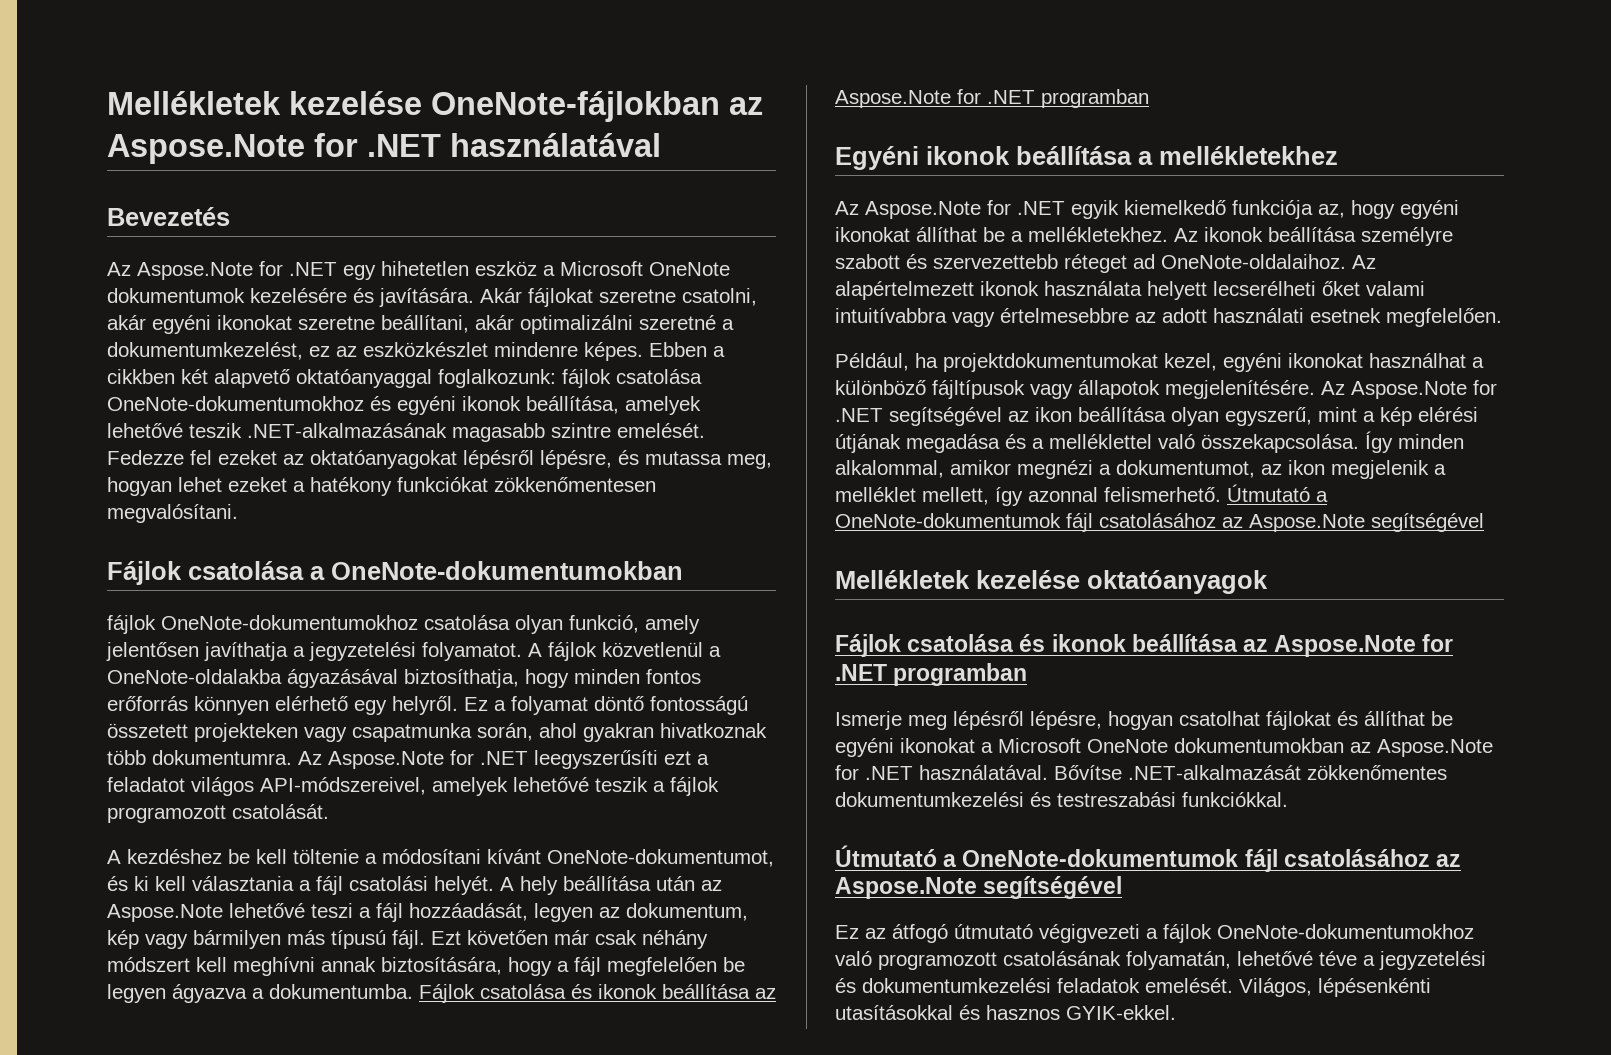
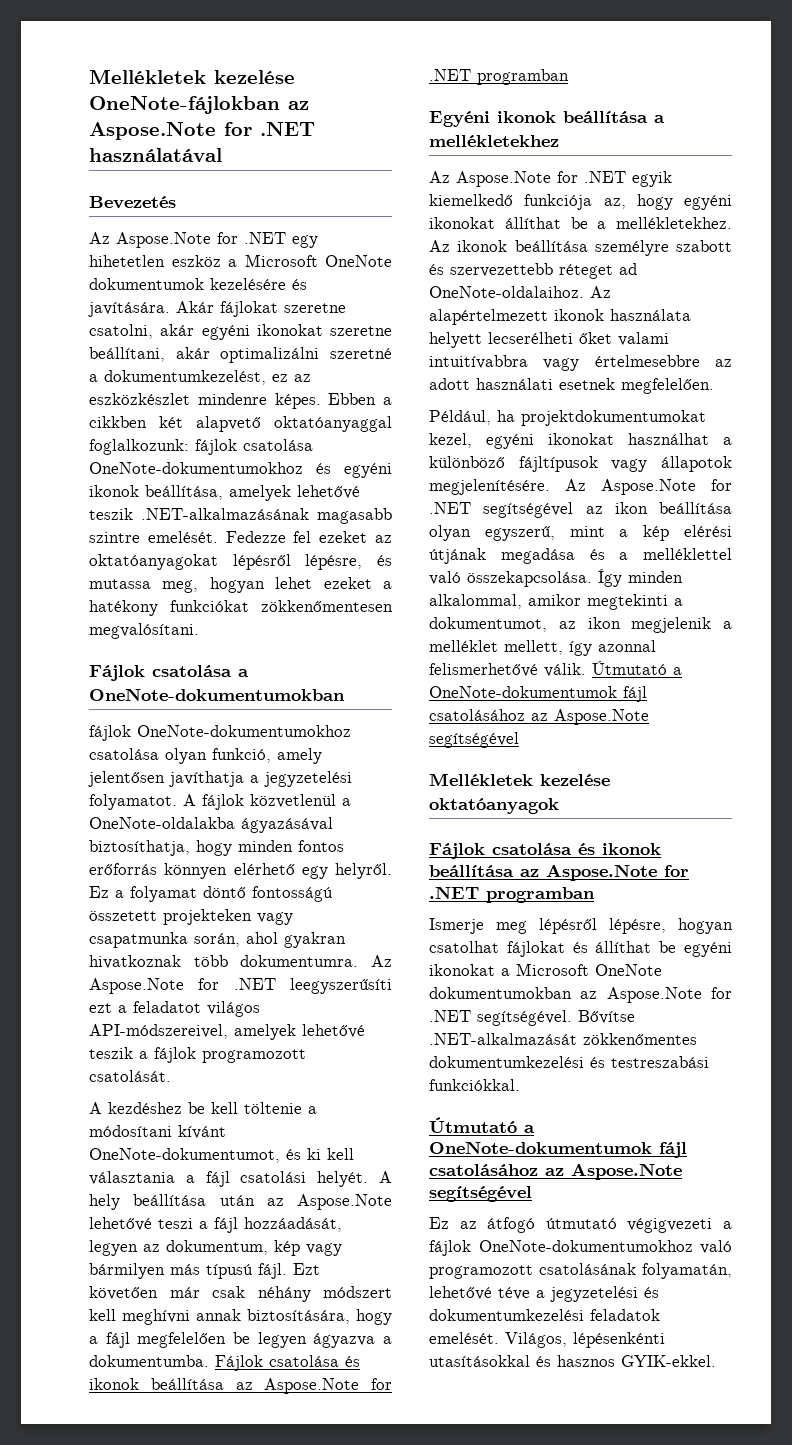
- Így minden alkalommal, amikor megnézi a dokumentumot, az ikon megjelenik a melléklet mellett, így azonnal felismerhető.
+ Így minden alkalommal, amikor megtekinti a dokumentumot, az ikon megjelenik a melléklet mellett, így azonnal felismerhetővé válik.
- Ismerje meg lépésről lépésre, hogyan csatolhat fájlokat és állíthat be egyéni ikonokat a Microsoft OneNote dokumentumokban az Aspose.Note for .NET használatával.
+ Ismerje meg lépésről lépésre, hogyan csatolhat fájlokat és állíthat be egyéni ikonokat a Microsoft OneNote dokumentumokban az Aspose.Note for .NET segítségével.

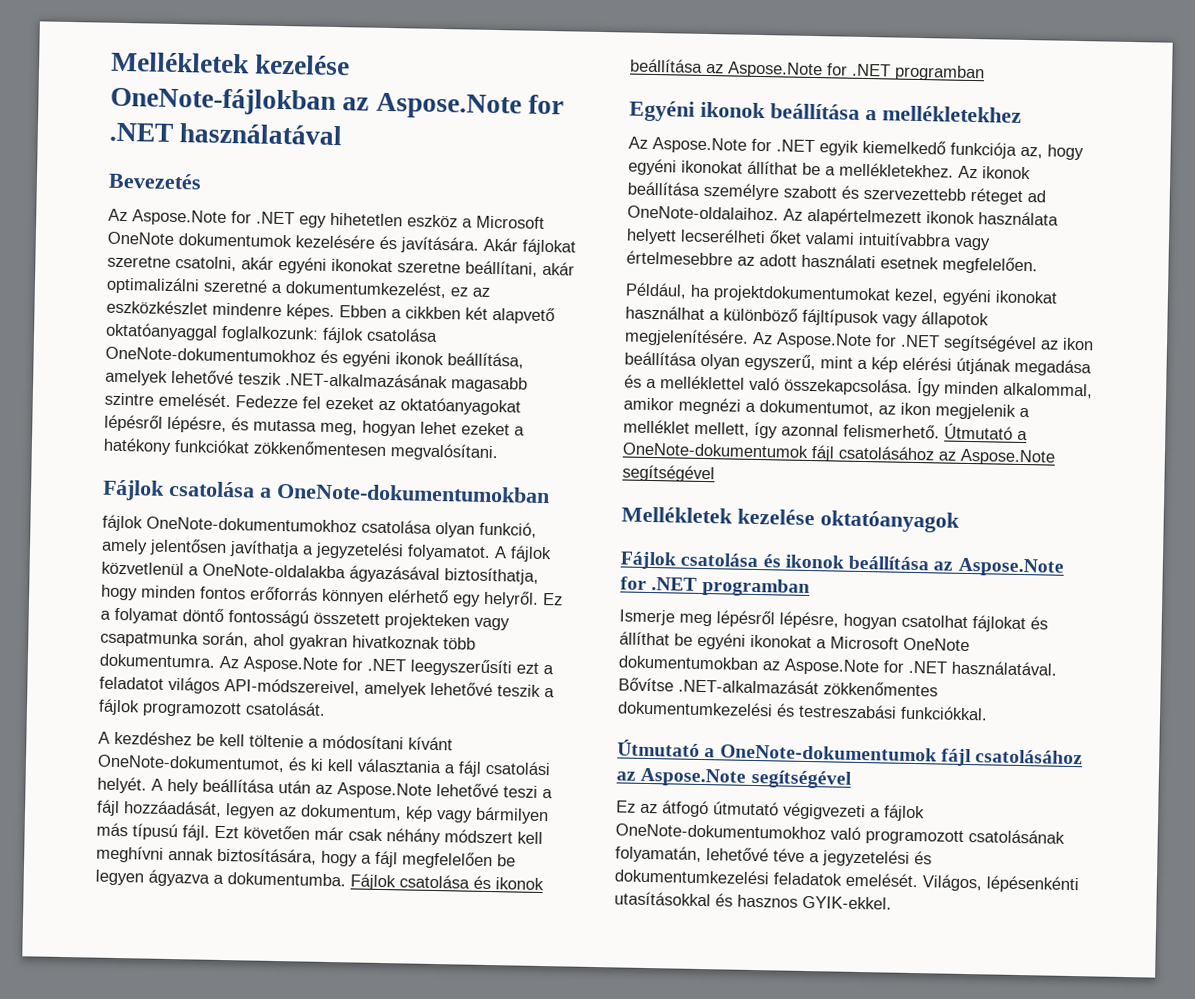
- Így minden alkalommal, amikor megtekinti a dokumentumot, az ikon megjelenik a melléklet mellett, így azonnal felismerhetővé válik.
+ Így minden alkalommal, amikor megnézi a dokumentumot, az ikon megjelenik a melléklet mellett, így azonnal felismerhető.
- Ismerje meg lépésről lépésre, hogyan csatolhat fájlokat és állíthat be egyéni ikonokat a Microsoft OneNote dokumentumokban az Aspose.Note for .NET segítségével.
+ Ismerje meg lépésről lépésre, hogyan csatolhat fájlokat és állíthat be egyéni ikonokat a Microsoft OneNote dokumentumokban az Aspose.Note for .NET használatával.

